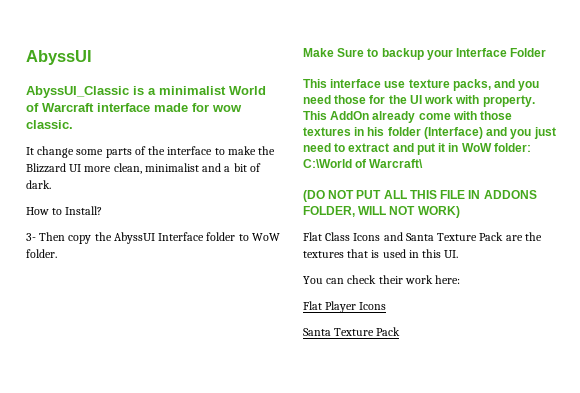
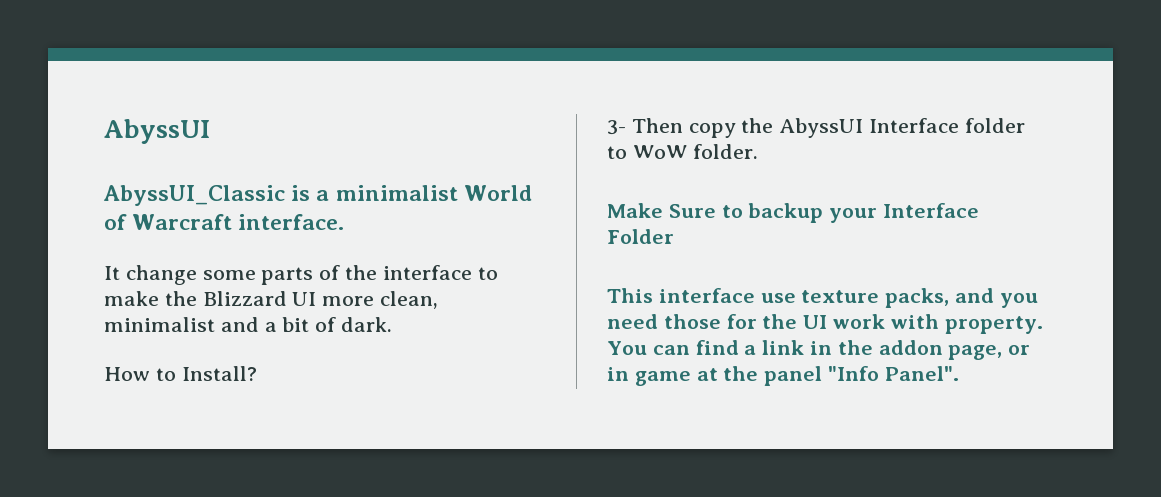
- AbyssUI_Classic is a minimalist World of Warcraft interface made for wow classic.
+ AbyssUI_Classic is a minimalist World of Warcraft interface.
- This AddOn already come with those textures in his folder (Interface) and you just need to extract and put it in WoW folder: C:\World of Warcraft\
- (DO NOT PUT ALL THIS FILE IN ADDONS FOLDER, WILL NOT WORK)
- Flat Class Icons and Santa Texture Pack are the textures that is used in this UI.
- You can check their work here:
- Flat Player Icons
- Santa Texture Pack
+ You can find a link in the addon page, or in game at the panel "Info Panel".

